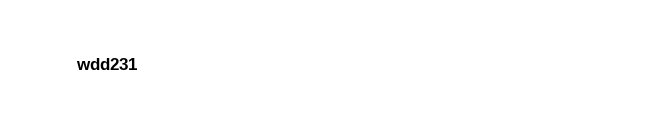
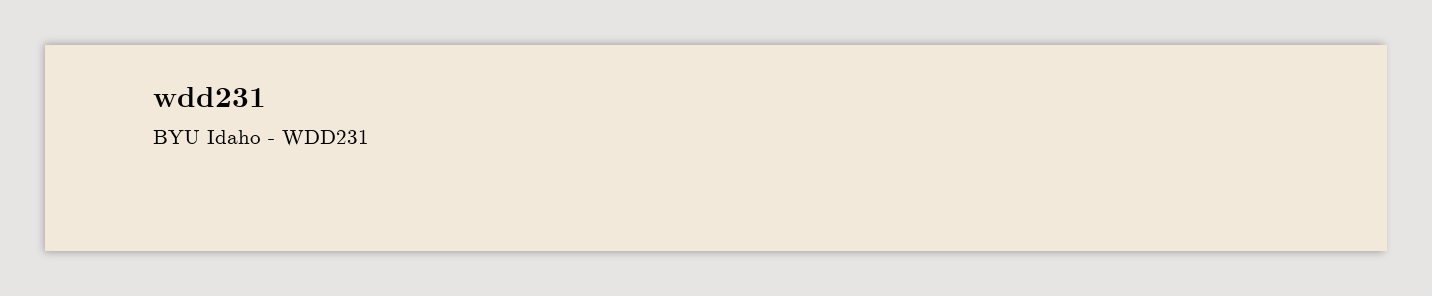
+ BYU Idaho - WDD231

